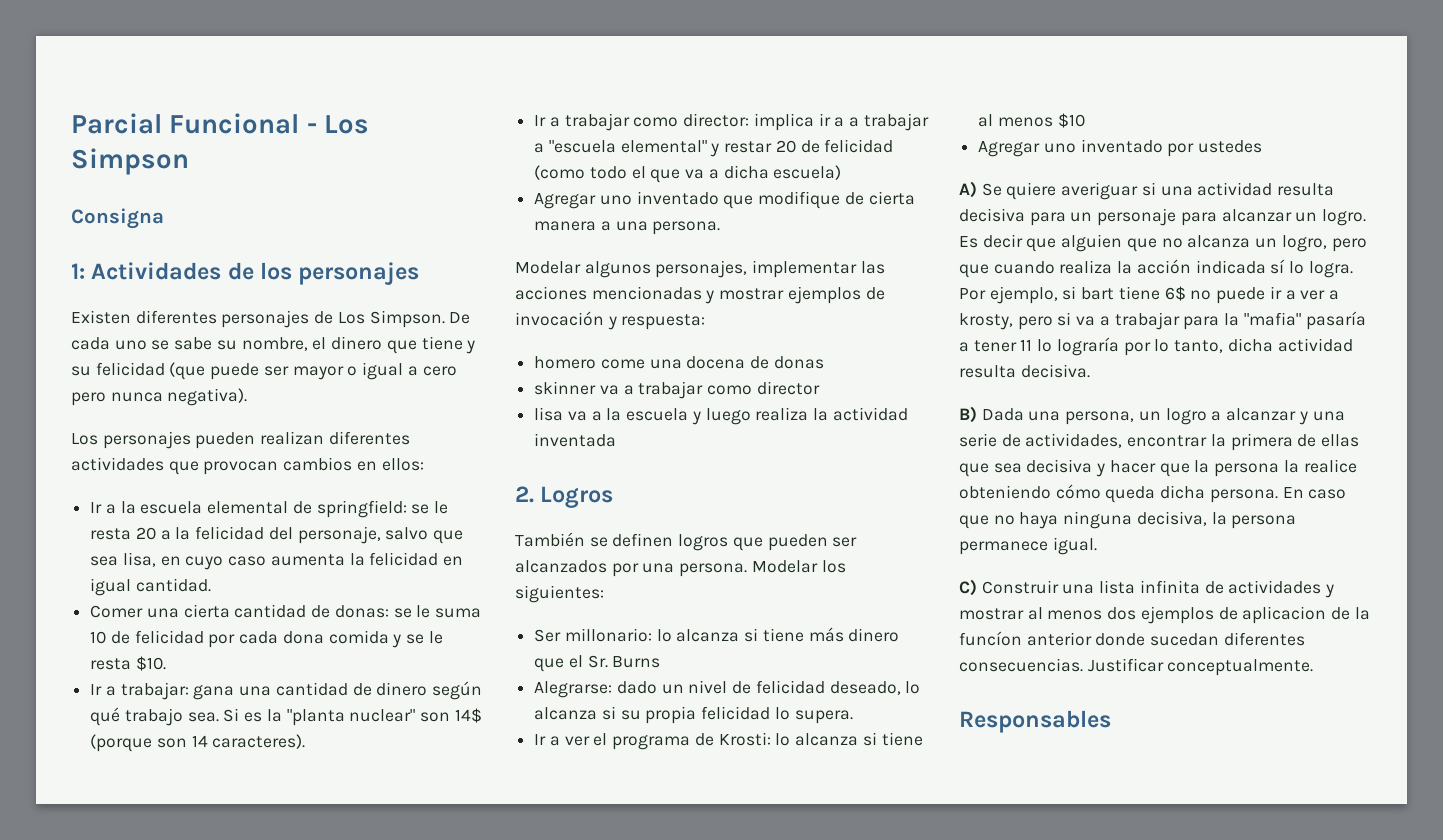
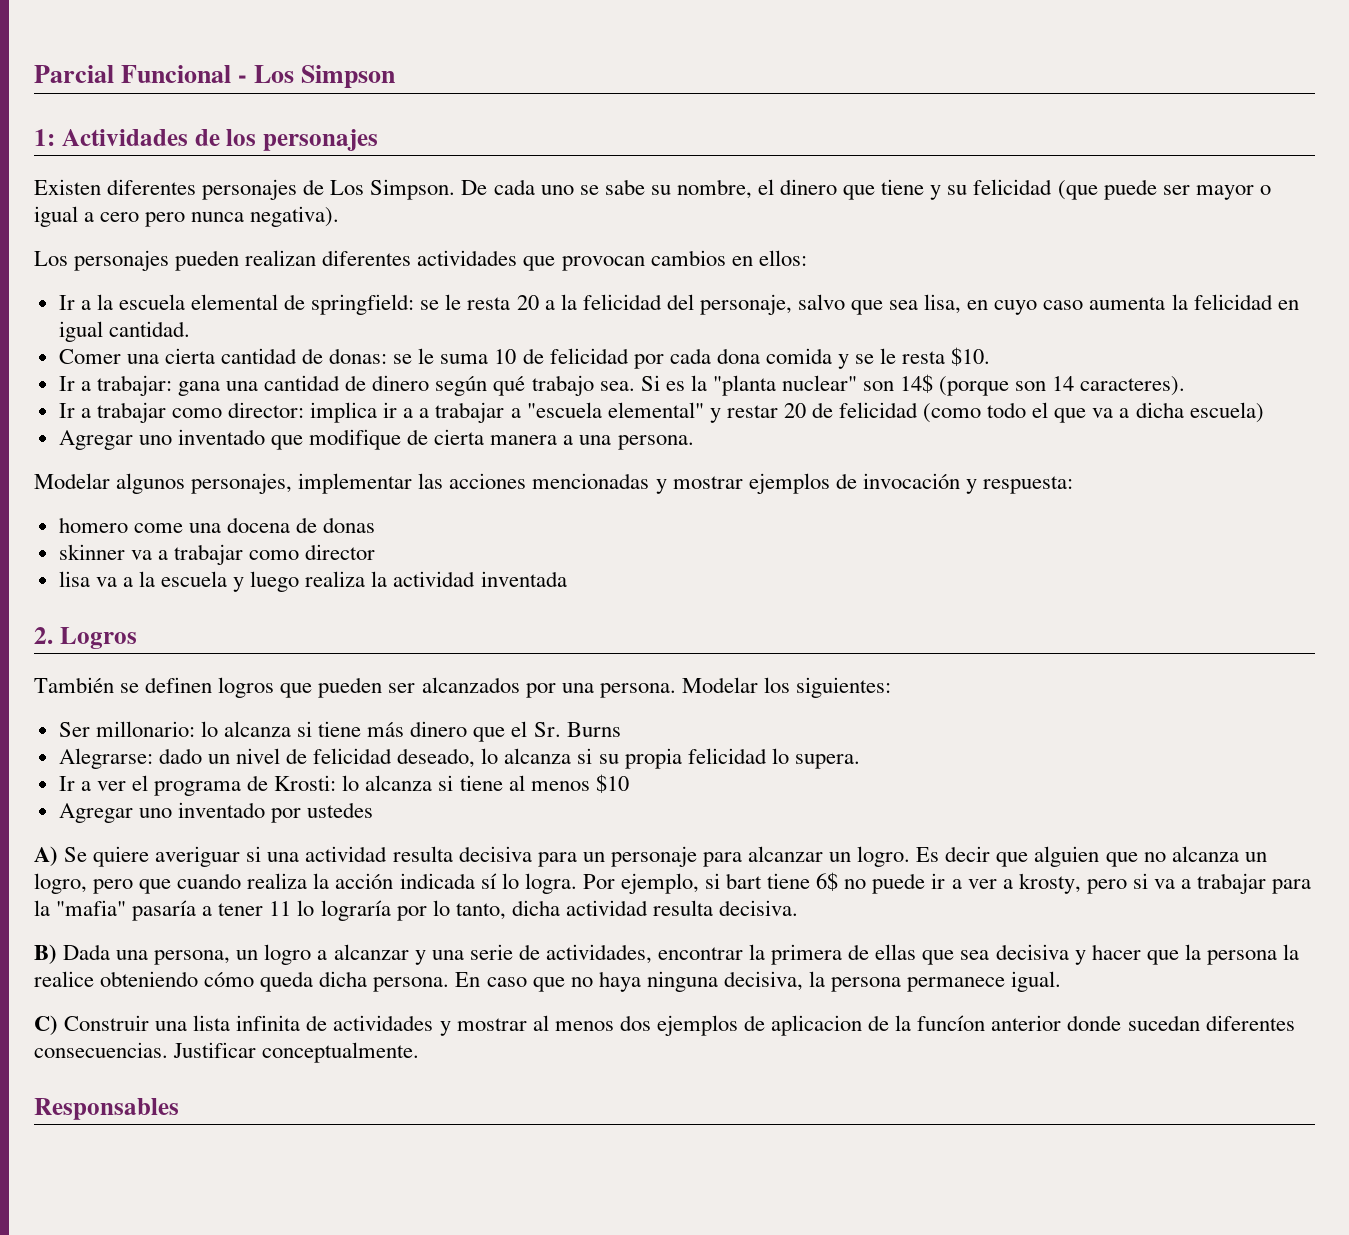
- Consigna

